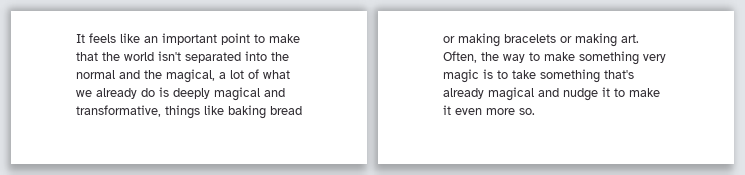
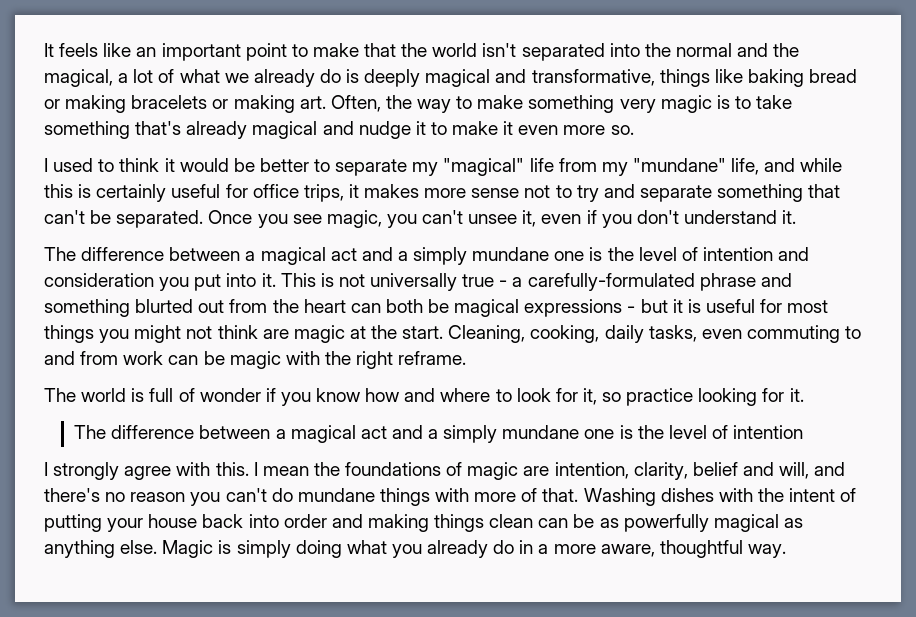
+ I used to think it would be better to separate my "magical" life from my "mundane" life, and while this is certainly useful for office trips, it makes more sense not to try and separate something that can't be separated. Once you see magic, you can't unsee it, even if you don't understand it.
+ The difference between a magical act and a simply mundane one is the level of intention and consideration you put into it. This is not universally true - a carefully-formulated phrase and something blurted out from the heart can both be magical expressions - but it is useful for most things you might not think are magic at the start. Cleaning, cooking, daily tasks, even commuting to and from work can be magic with the right reframe.
+ The world is full of wonder if you know how and where to look for it, so practice looking for it.
+ The difference between a magical act and a simply mundane one is the level of intention
+ I strongly agree with this. I mean the foundations of magic are intention, clarity, belief and will, and there's no reason you can't do mundane things with more of that. Washing dishes with the intent of putting your house back into order and making things clean can be as powerfully magical as anything else. Magic is simply doing what you already do in a more aware, thoughtful way.

